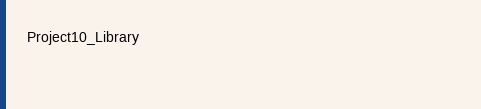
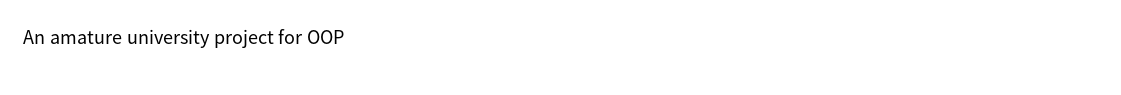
- Project10_Library
+ An amature university project for OOP

